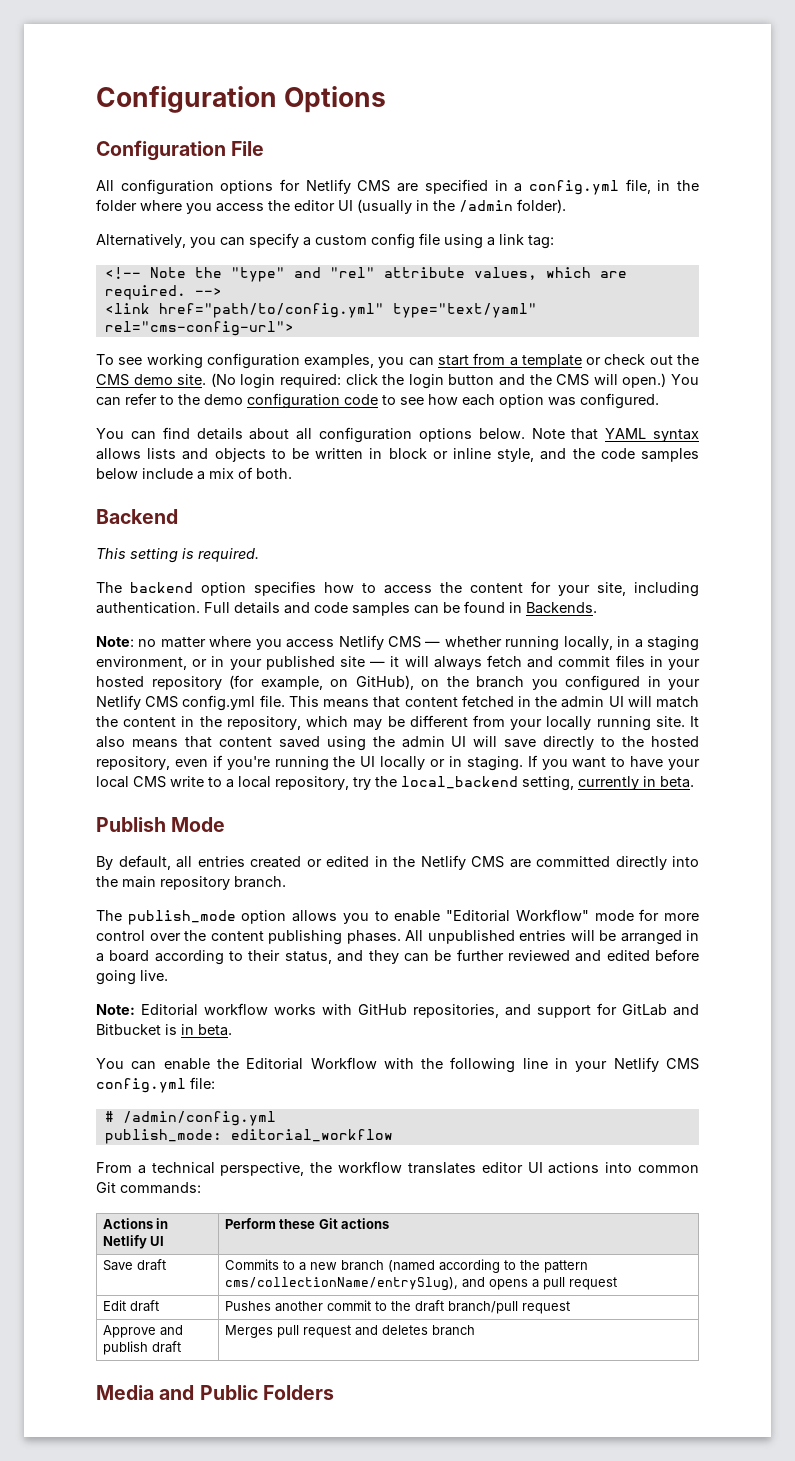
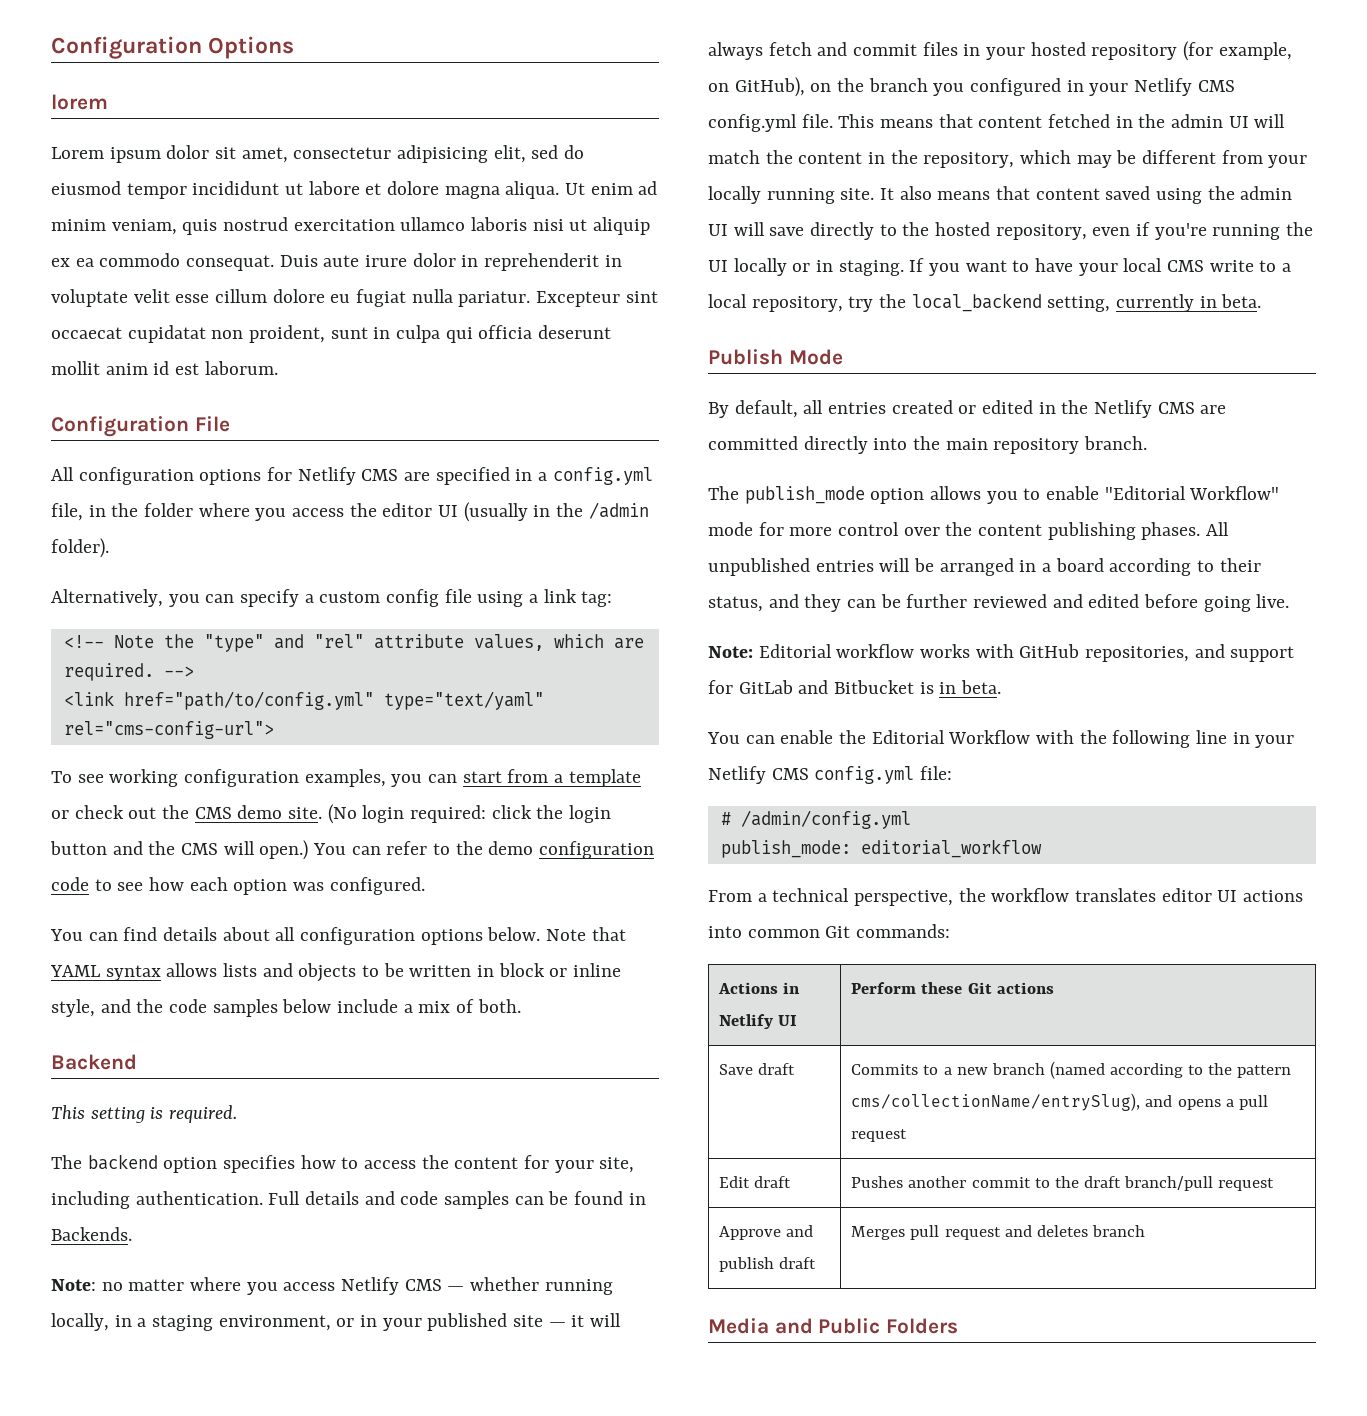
+ lorem
+ Lorem ipsum dolor sit amet, consectetur adipisicing elit, sed do eiusmod tempor incididunt ut labore et dolore magna aliqua. Ut enim ad minim veniam, quis nostrud exercitation ullamco laboris nisi ut aliquip ex ea commodo consequat. Duis aute irure dolor in reprehenderit in voluptate velit esse cillum dolore eu fugiat nulla pariatur. Excepteur sint occaecat cupidatat non proident, sunt in culpa qui officia deserunt mollit anim id est laborum.

